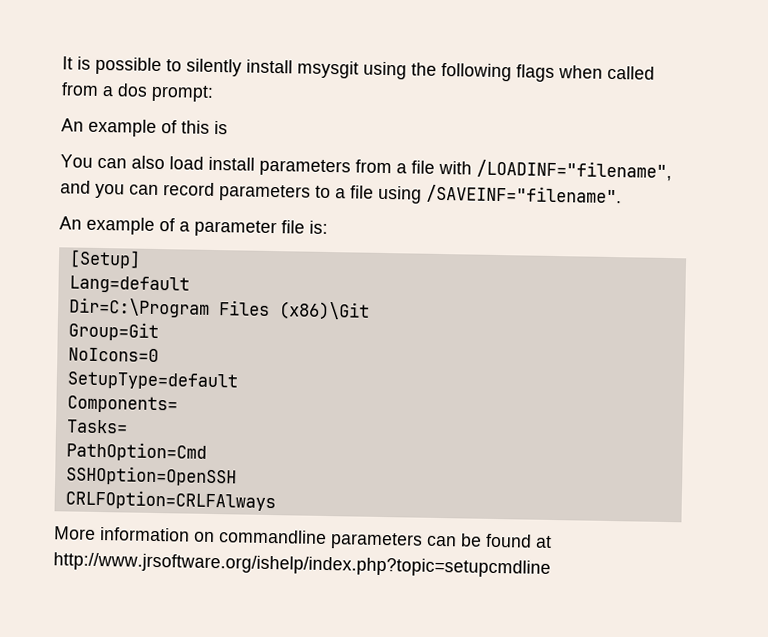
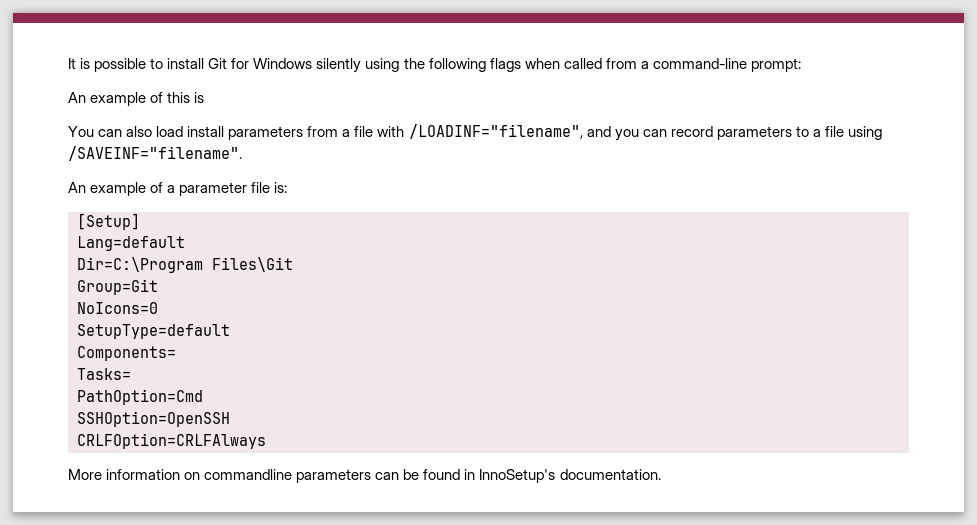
- It is possible to silently install msysgit using the following flags when called from a dos prompt:
+ It is possible to install Git for Windows silently using the following flags when called from a command-line prompt:
- Dir=C:\Program Files (x86)\Git
+ Dir=C:\Program Files\Git
- More information on commandline parameters can be found at http://www.jrsoftware.org/ishelp/index.php?topic=setupcmdline
+ More information on commandline parameters can be found in InnoSetup's documentation.

